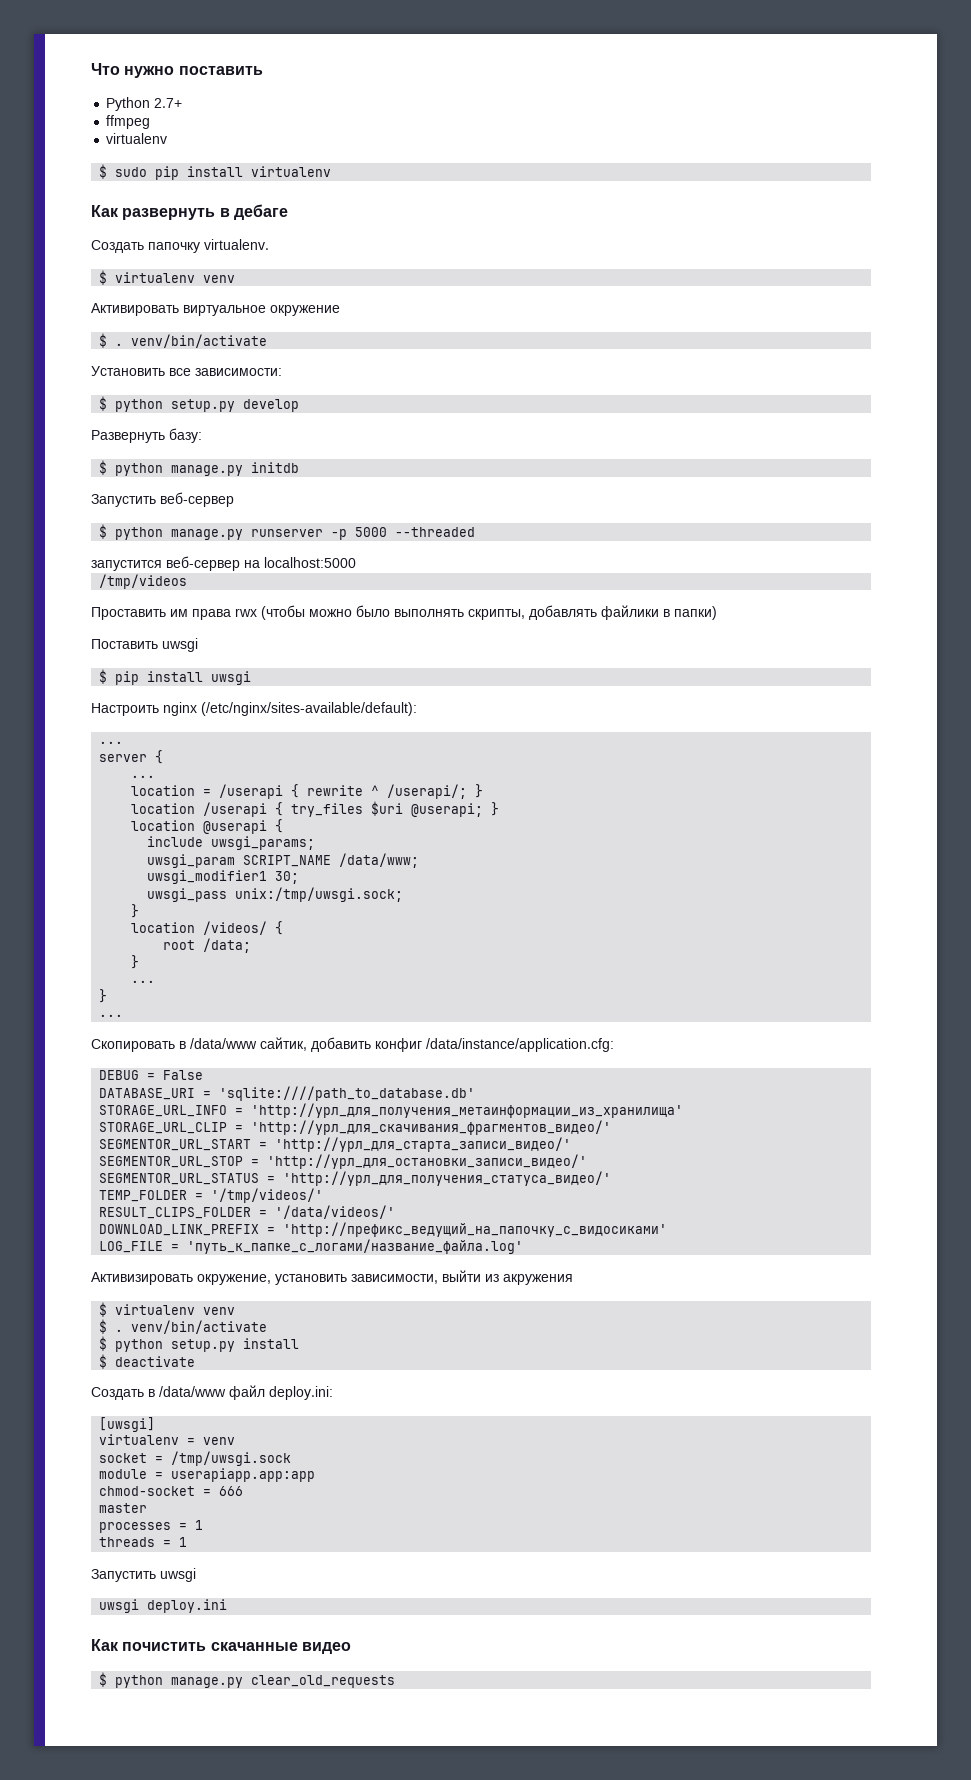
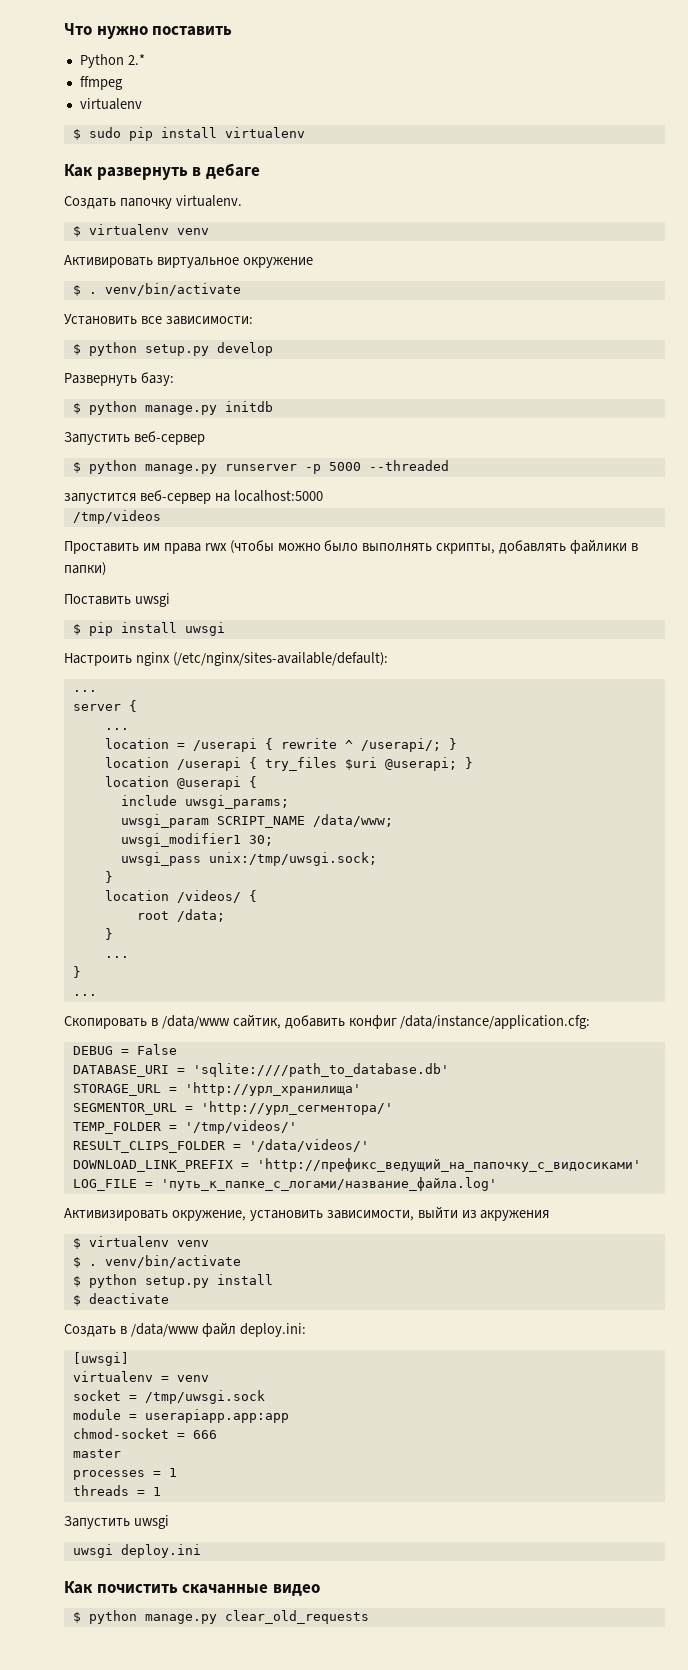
- Python 2.7+
+ Python 2.*
- STORAGE_URL_INFO = 'http://урл_для_получения_метаинформации_из_хранилища'
- STORAGE_URL_CLIP = 'http://урл_для_скачивания_фрагментов_видео/'
- SEGMENTOR_URL_START = 'http://урл_для_старта_записи_видео/'
- SEGMENTOR_URL_STOP = 'http://урл_для_остановки_записи_видео/'
- SEGMENTOR_URL_STATUS = 'http://урл_для_получения_статуса_видео/'
+ STORAGE_URL = 'http://урл_хранилища'
+ SEGMENTOR_URL = 'http://урл_сегментора/'

